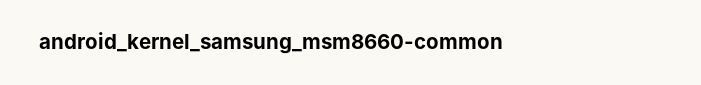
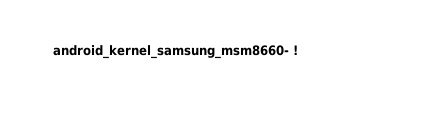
- android_kernel_samsung_msm8660-common
+ android_kernel_samsung_msm8660- !

